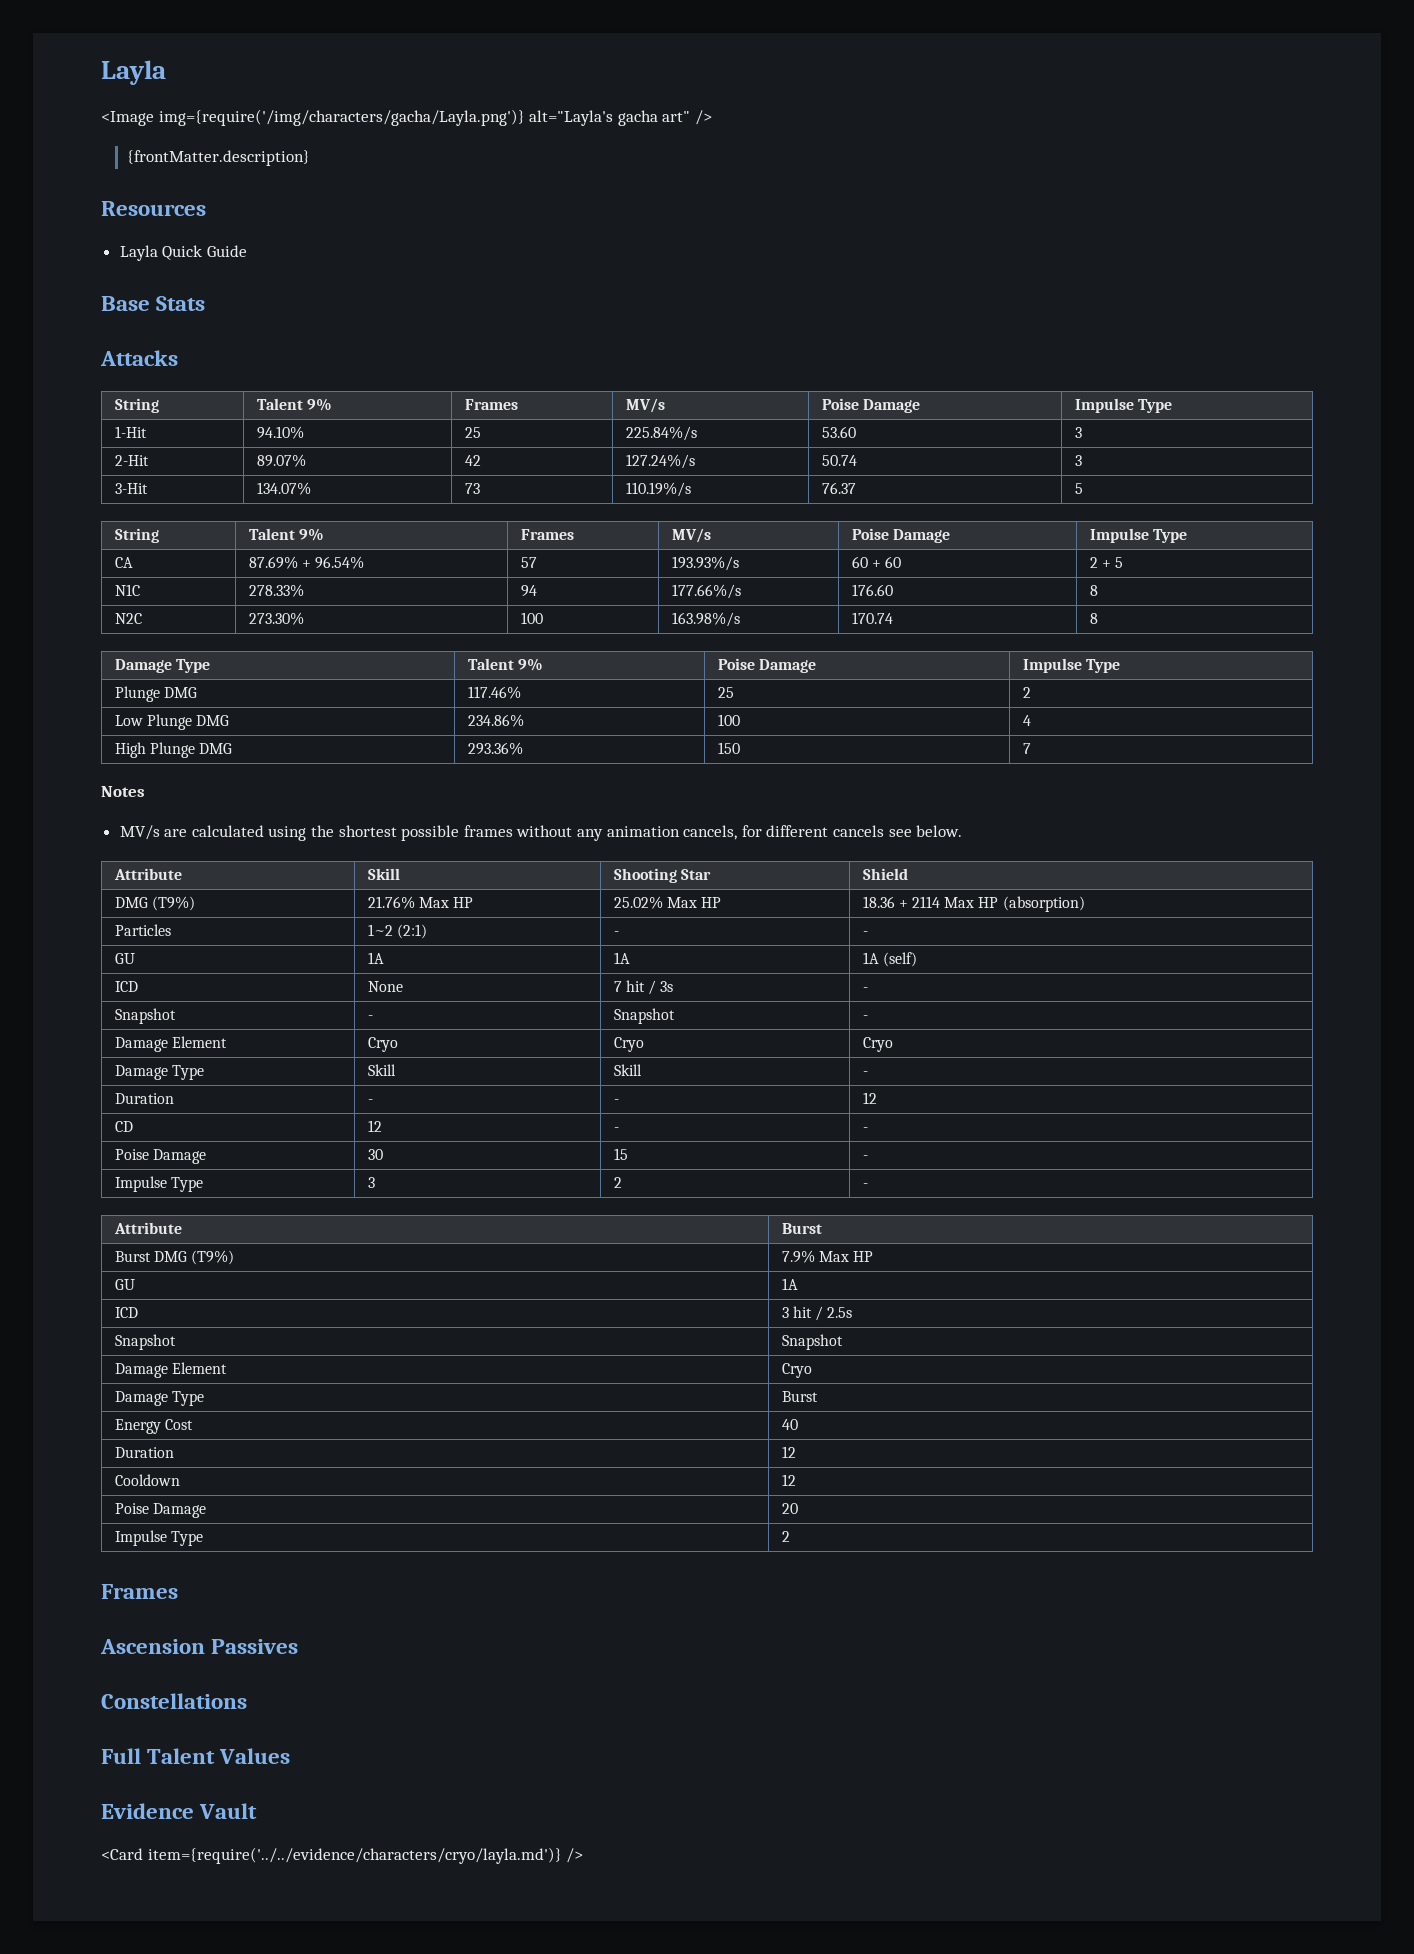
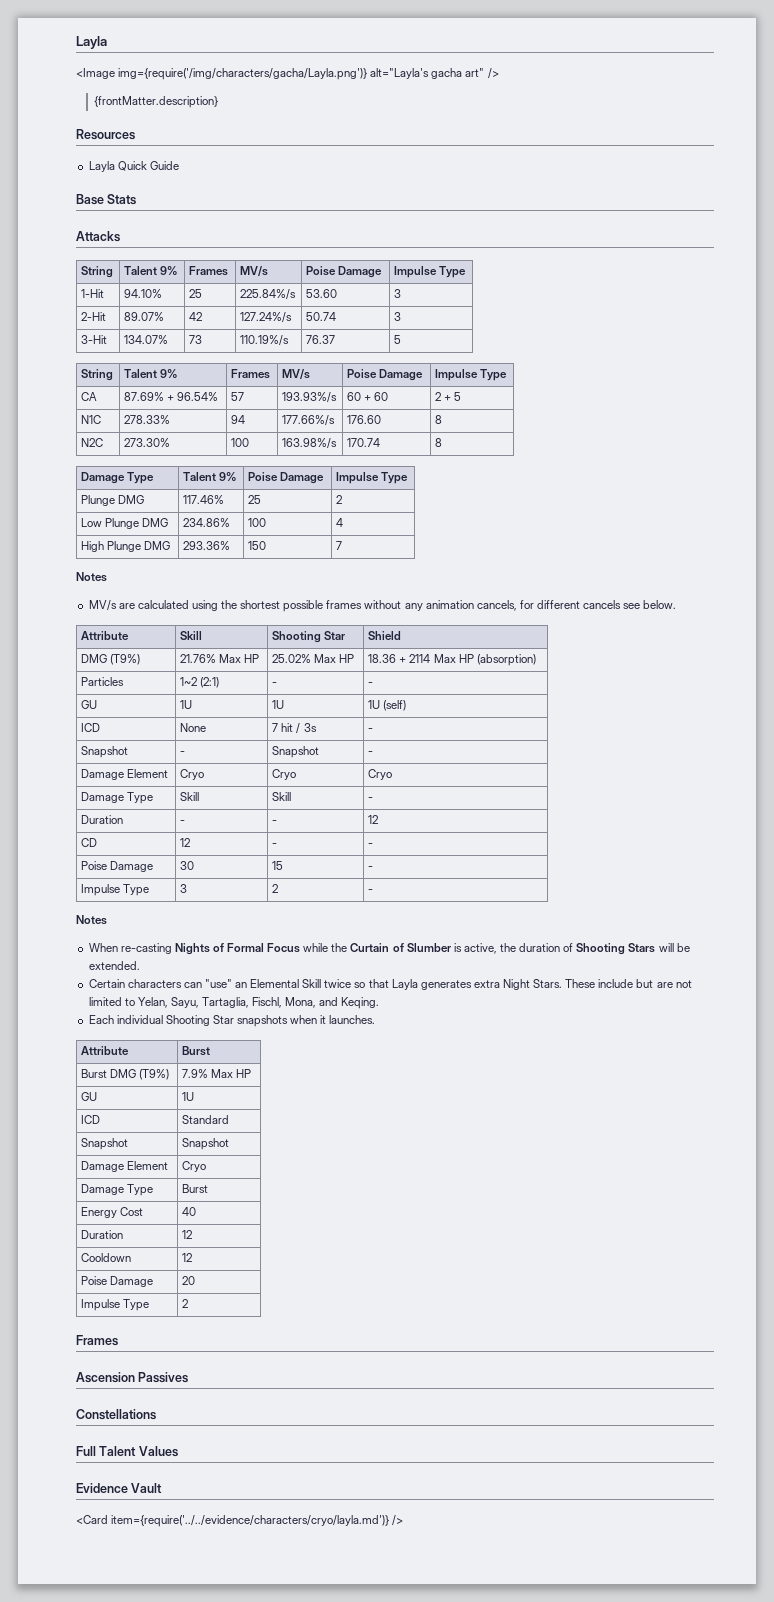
- GU | 1A | 1A | 1A (self)
+ GU | 1U | 1U | 1U (self)
  Impulse Type | 3 | 2 | -
+ Notes
+ When re-casting Nights of Formal Focus while the Curtain of Slumber is active, the duration of Shooting Stars will be extended.
+ Certain characters can "use" an Elemental Skill twice so that Layla generates extra Night Stars. These include but are not limited to Yelan, Sayu, Tartaglia, Fischl, Mona, and Keqing.
+ Each individual Shooting Star snapshots when it launches.
  Burst DMG (T9%) | 7.9% Max HP
- GU | 1A
- ICD | 3 hit / 2.5s
+ GU | 1U
+ ICD | Standard

